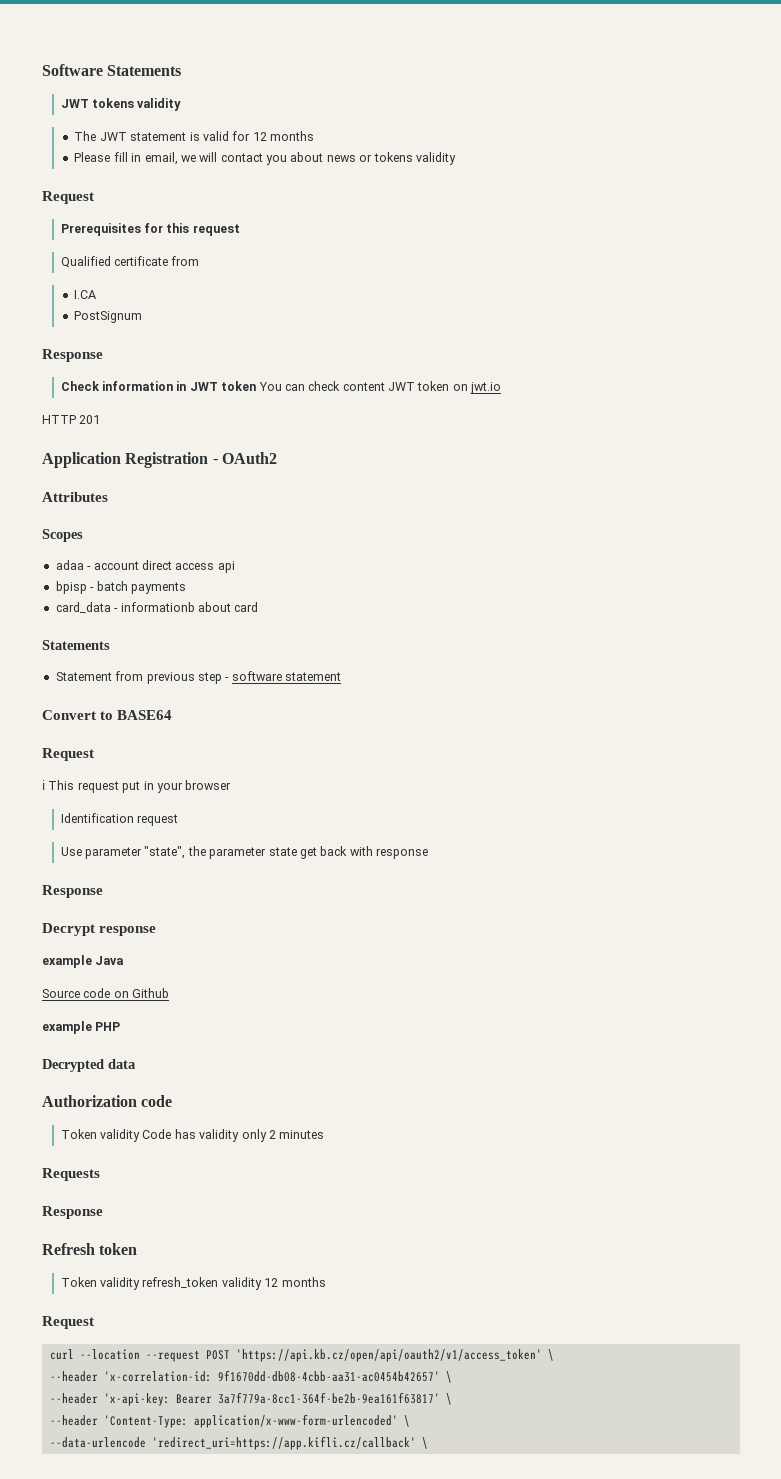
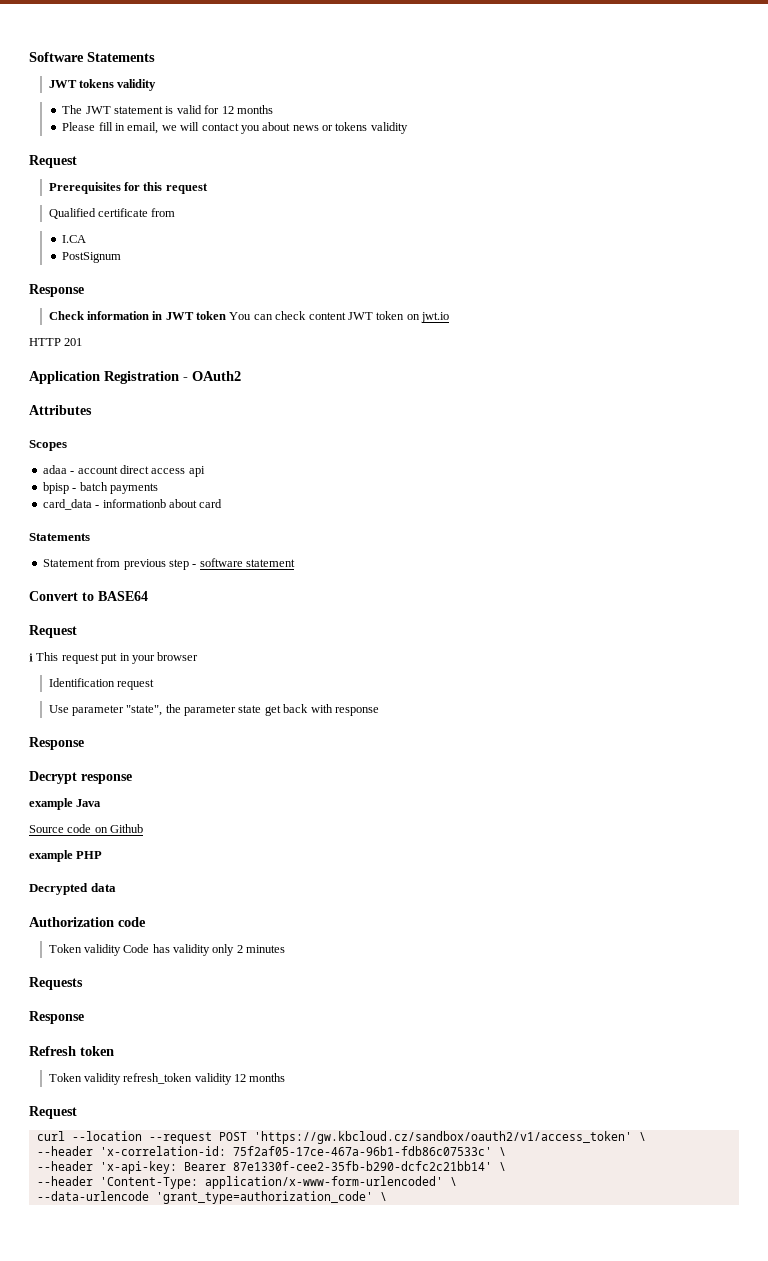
- curl --location --request POST 'https://api.kb.cz/open/api/oauth2/v1/access_token' \
+ curl --location --request POST 'https://gw.kbcloud.cz/sandbox/oauth2/v1/access_token' \
- --header 'x-correlation-id: 9f1670dd-db08-4cbb-aa31-ac0454b42657' \
+ --header 'x-correlation-id: 75f2af05-17ce-467a-96b1-fdb86c07533c' \
- --header 'x-api-key: Bearer 3a7f779a-8cc1-364f-be2b-9ea161f63817' \
+ --header 'x-api-key: Bearer 87e1330f-cee2-35fb-b290-dcfc2c21bb14' \
- --data-urlencode 'redirect_uri=https://app.kifli.cz/callback' \
+ --data-urlencode 'grant_type=authorization_code' \

